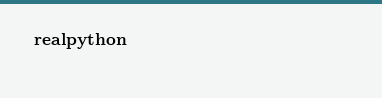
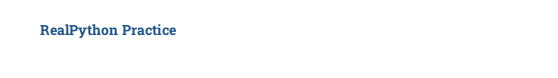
- realpython
+ RealPython Practice

